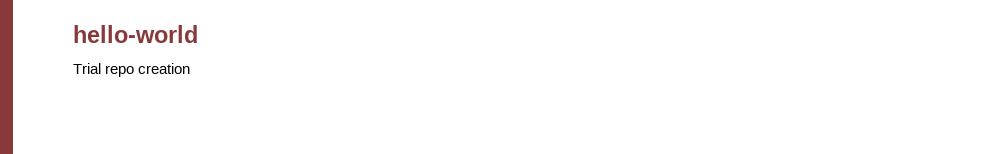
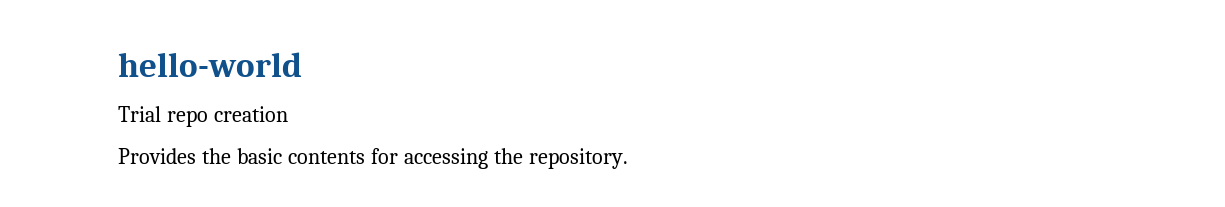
+ Provides the basic contents for accessing the repository.

